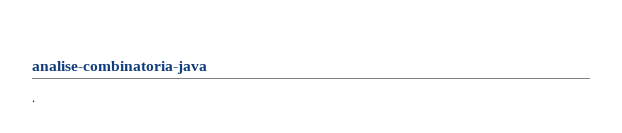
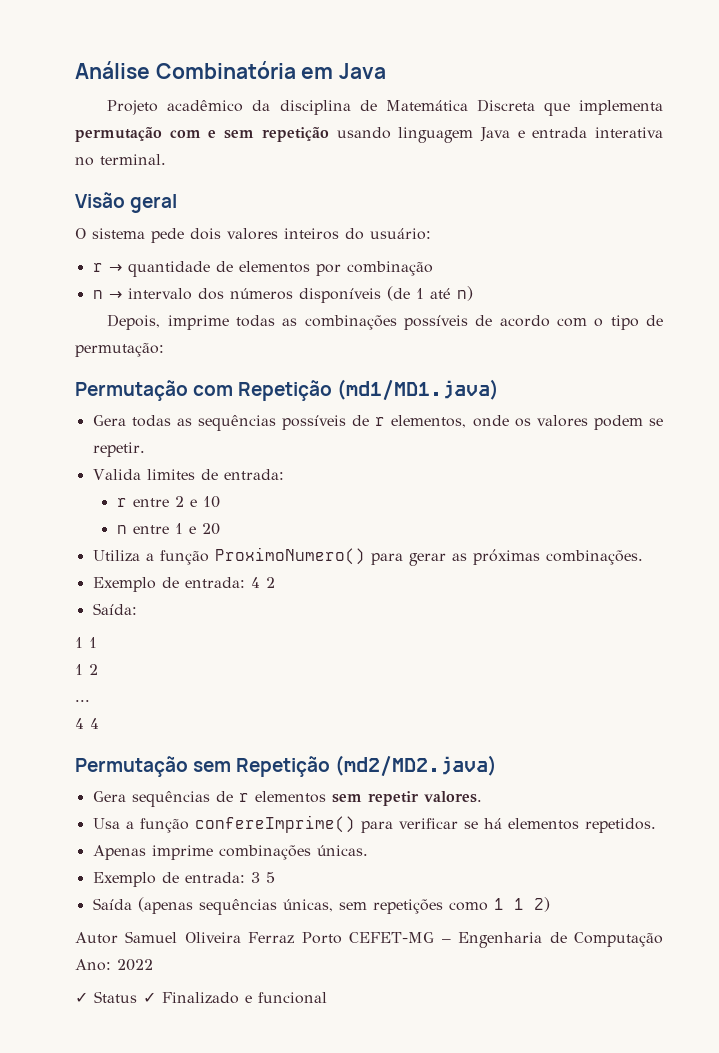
- analise-combinatoria-java
- .
+ Análise Combinatória em Java
+ Projeto acadêmico da disciplina de Matemática Discreta que implementa permutação com e sem repetição usando linguagem Java e entrada interativa no terminal.
+ Visão geral
+ O sistema pede dois valores inteiros do usuário:
+ r → quantidade de elementos por combinação
+ n → intervalo dos números disponíveis (de 1 até n)
+ Depois, imprime todas as combinações possíveis de acordo com o tipo de permutação:
+ Permutação com Repetição (md1/MD1.java)
+ Gera todas as sequências possíveis de r elementos, onde os valores podem se repetir.
+ Valida limites de entrada:
+ r entre 2 e 10
+ n entre 1 e 20
+ Utiliza a função ProximoNumero() para gerar as próximas combinações.
+ Exemplo de entrada: 4 2
+ Saída:
+ 1 1
+ 1 2
+ ...
+ 4 4
+ Permutação sem Repetição (md2/MD2.java)
+ Gera sequências de r elementos sem repetir valores.
+ Usa a função confereImprime() para verificar se há elementos repetidos.
+ Apenas imprime combinações únicas.
+ Exemplo de entrada: 3 5
+ Saída (apenas sequências únicas, sem repetições como 1 1 2)
+ Autor Samuel Oliveira Ferraz Porto CEFET-MG – Engenharia de Computação Ano: 2022
+ ✓ Status ✓ Finalizado e funcional

